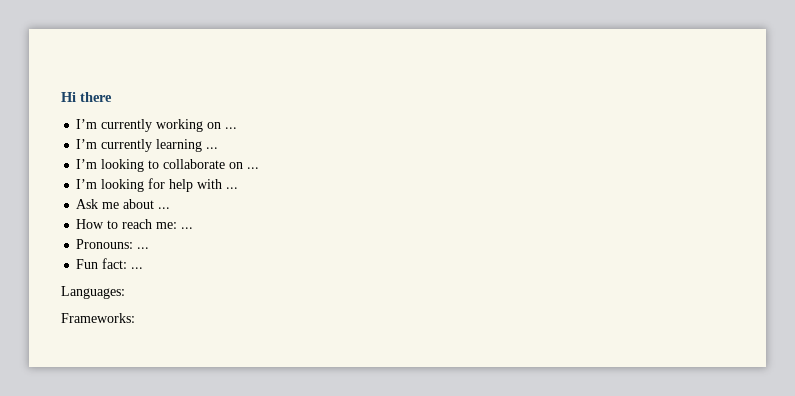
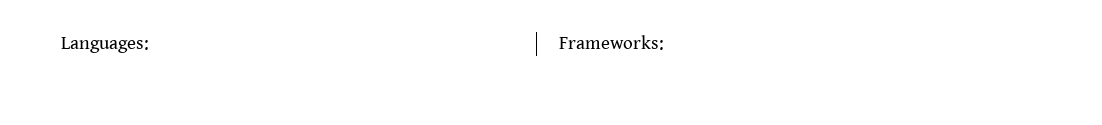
- Hi there
- I’m currently working on ...
- I’m currently learning ...
- I’m looking to collaborate on ...
- I’m looking for help with ...
- Ask me about ...
- How to reach me: ...
- Pronouns: ...
- Fun fact: ...

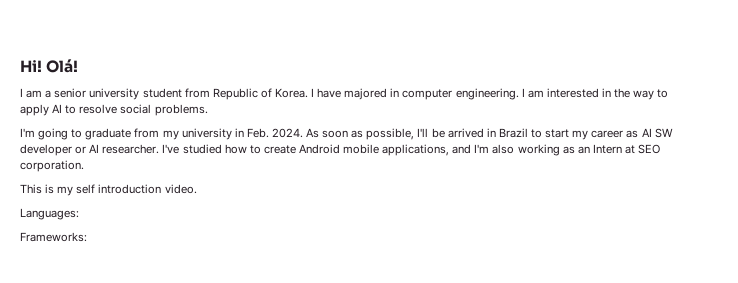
+ Hi! Olá!
+ I am a senior university student from Republic of Korea. I have majored in computer engineering. I am interested in the way to apply AI to resolve social problems.
+ I'm going to graduate from my university in Feb. 2024. As soon as possible, I'll be arrived in Brazil to start my career as AI SW developer or AI researcher. I've studied how to create Android mobile applications, and I'm also working as an Intern at SEO corporation.
+ This is my self introduction video.

